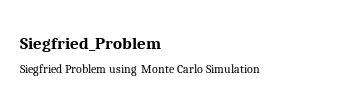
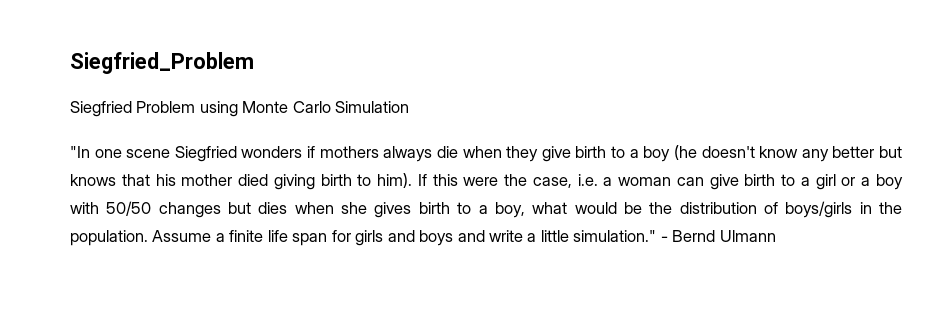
+ "In one scene Siegfried wonders if mothers always die when they give birth to a boy (he doesn't know any better but knows that his mother died giving birth to him). If this were the case, i.e. a woman can give birth to a girl or a boy with 50/50 changes but dies when she gives birth to a boy, what would be the distribution of boys/girls in the population. Assume a finite life span for girls and boys and write a little simulation." - Bernd Ulmann

